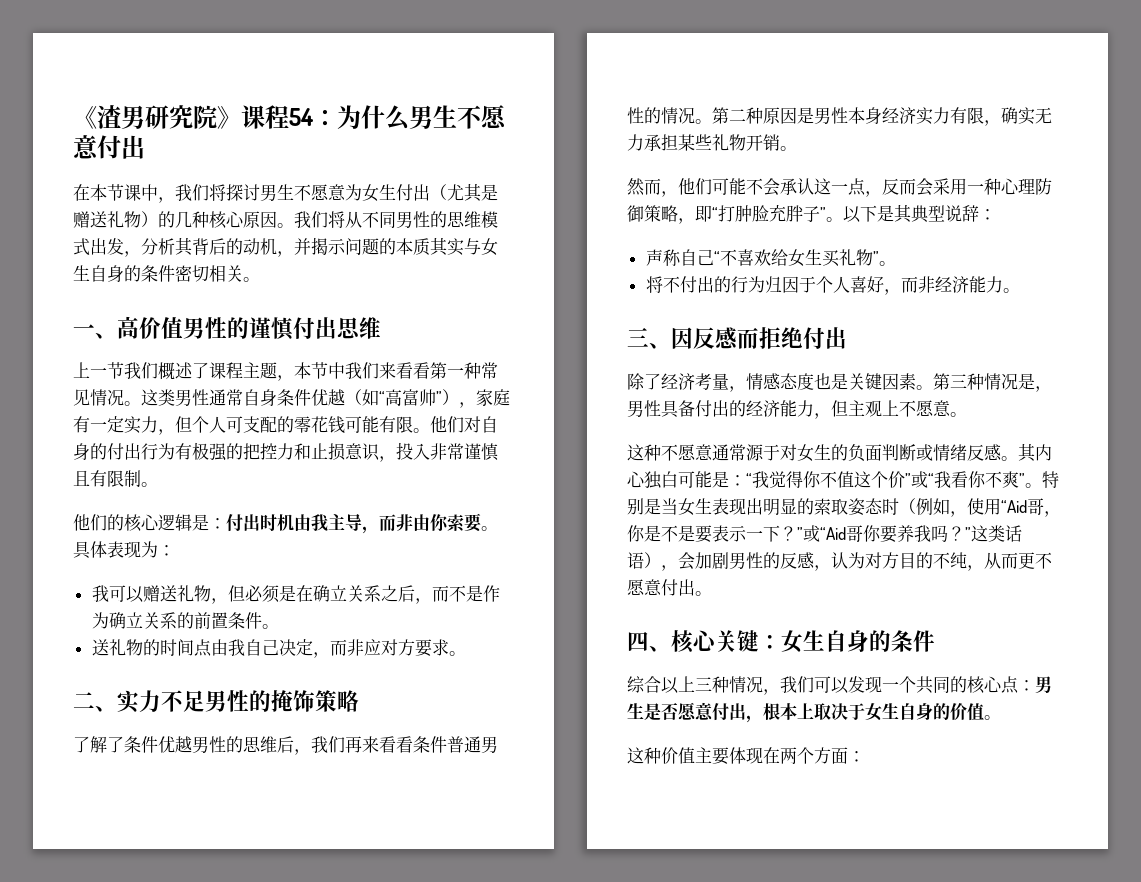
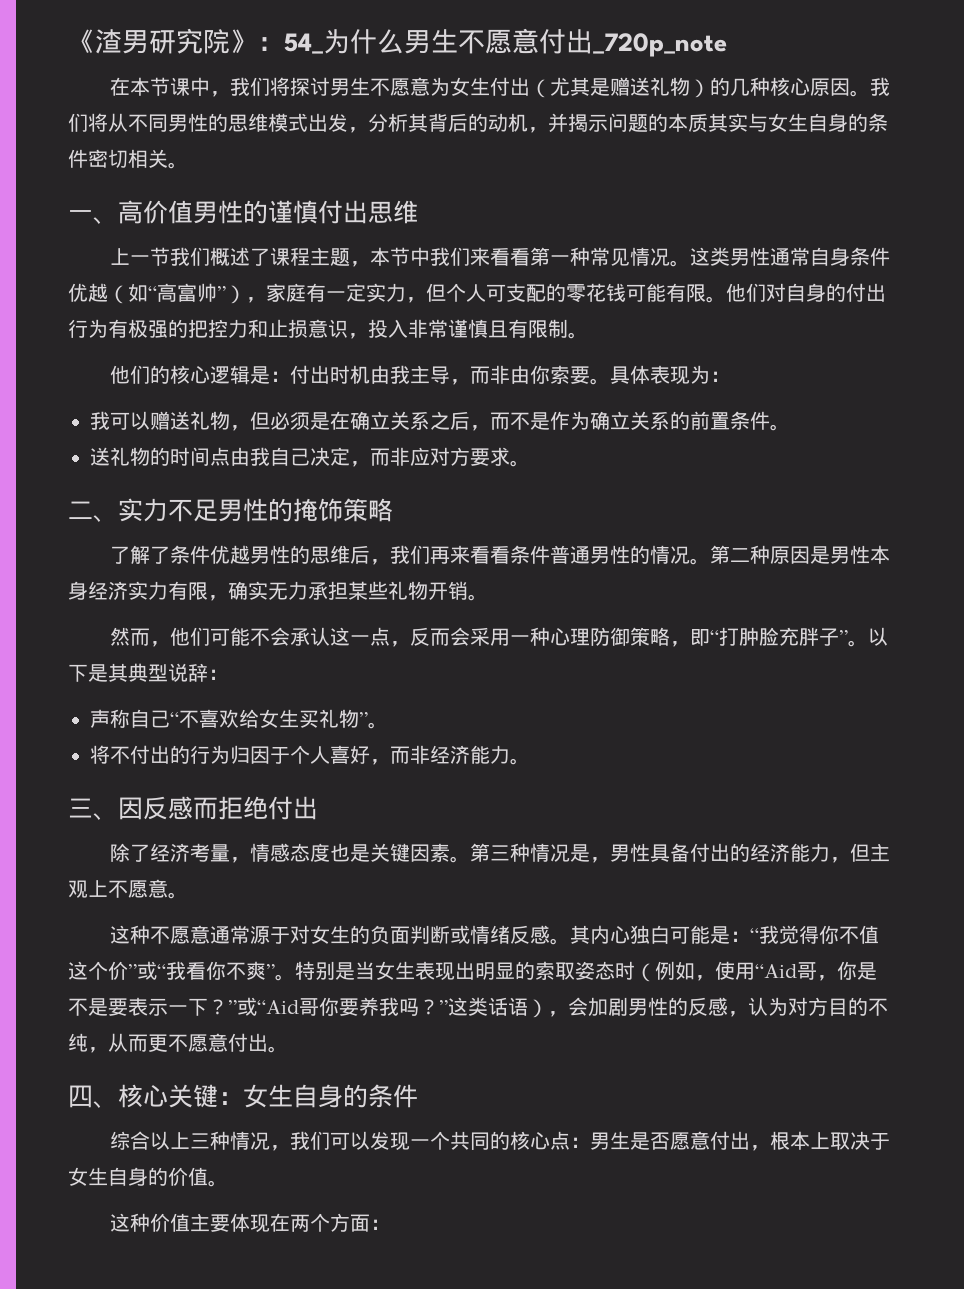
- 《渣男研究院》课程54：为什么男生不愿意付出
+ 《渣男研究院》：54_为什么男生不愿意付出_720p_note

